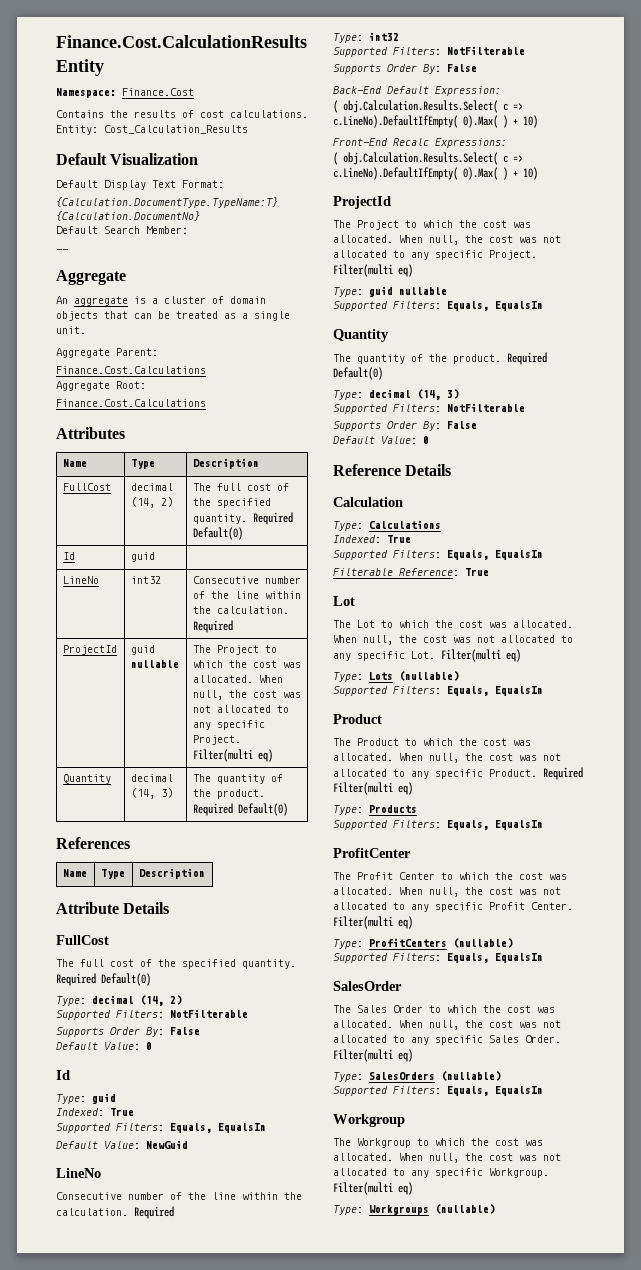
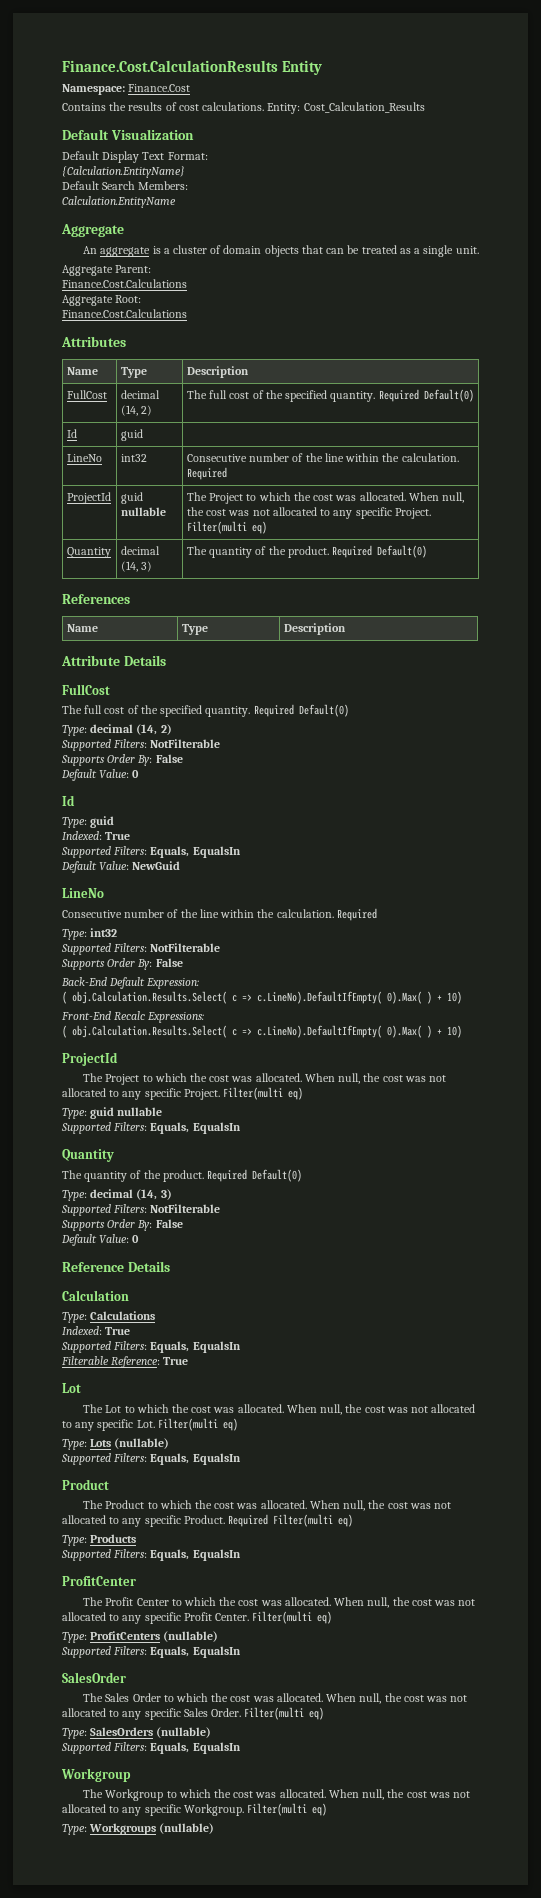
- {Calculation.DocumentType.TypeName:T} {Calculation.DocumentNo}
+ {Calculation.EntityName}
- Default Search Member:
- __
+ Default Search Members:
+ Calculation.EntityName

